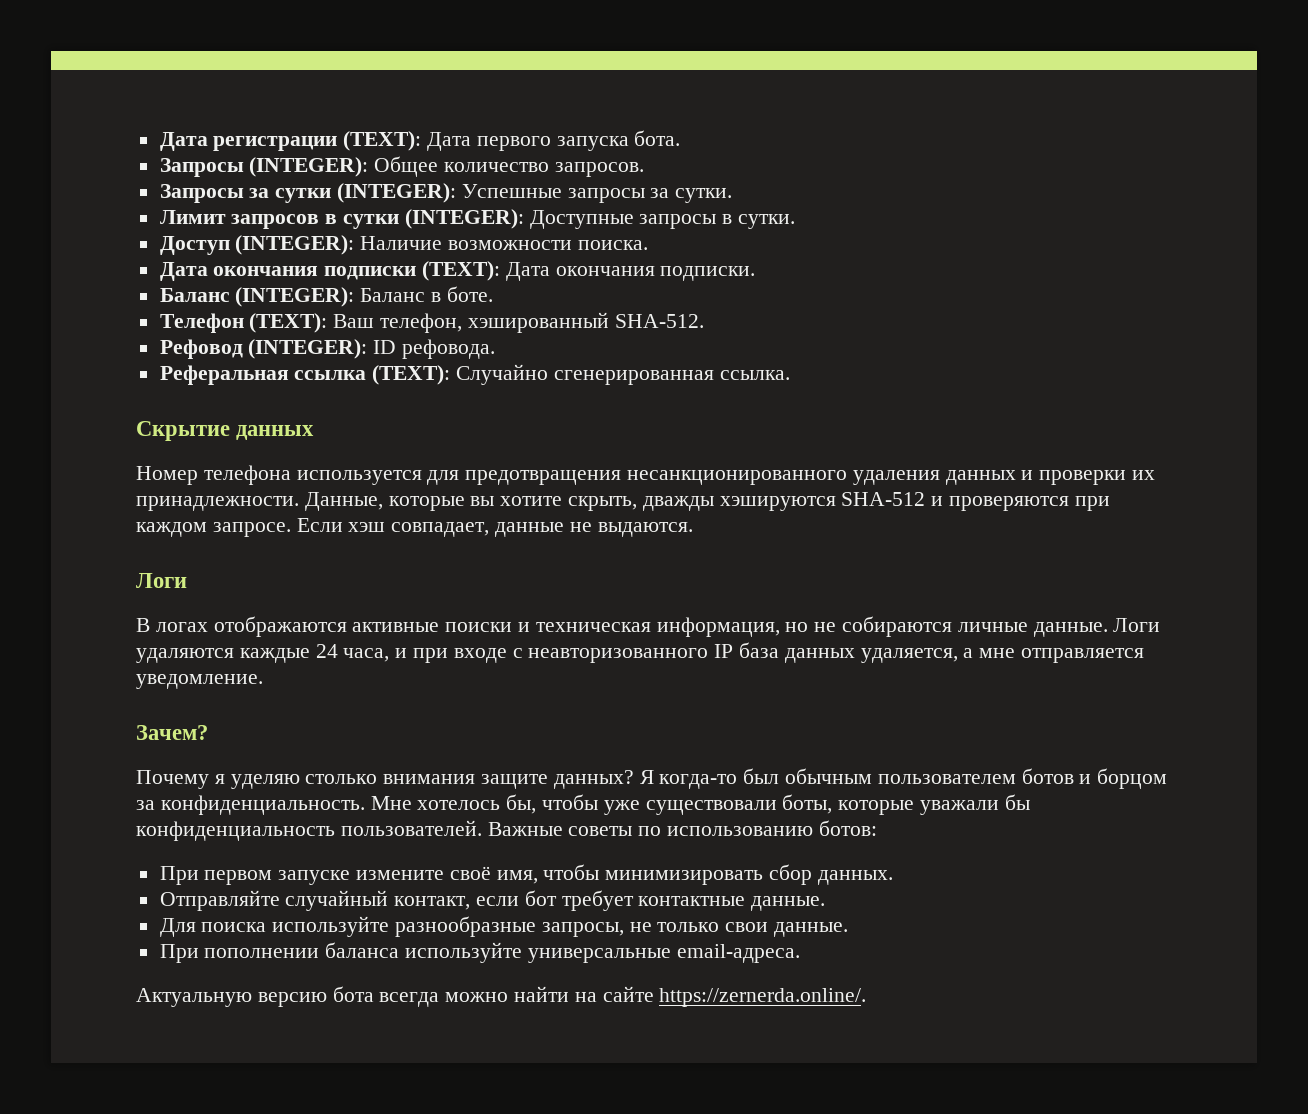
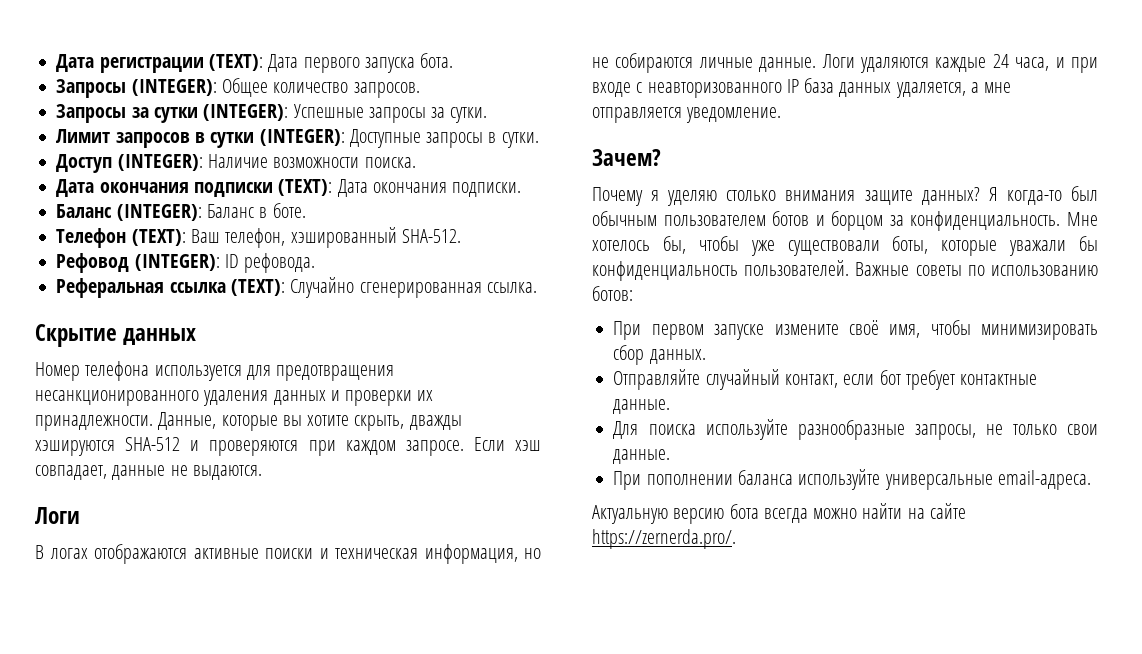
- Актуальную версию бота всегда можно найти на сайте https://zernerda.online/.
+ Актуальную версию бота всегда можно найти на сайте https://zernerda.pro/.

